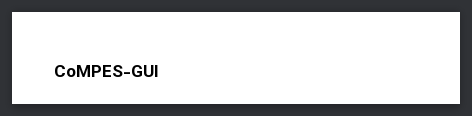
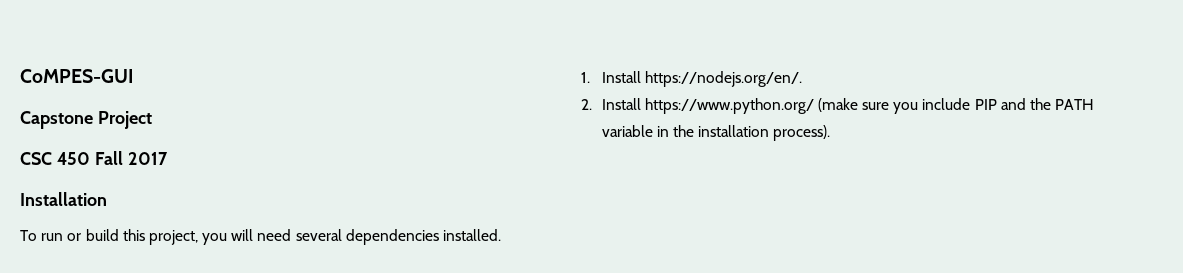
+ Capstone Project
+ CSC 450 Fall 2017
+ Installation
+ To run or build this project, you will need several dependencies installed.
+ 1. Install https://nodejs.org/en/.
+ 2. Install https://www.python.org/ (make sure you include PIP and the PATH variable in the installation process).

